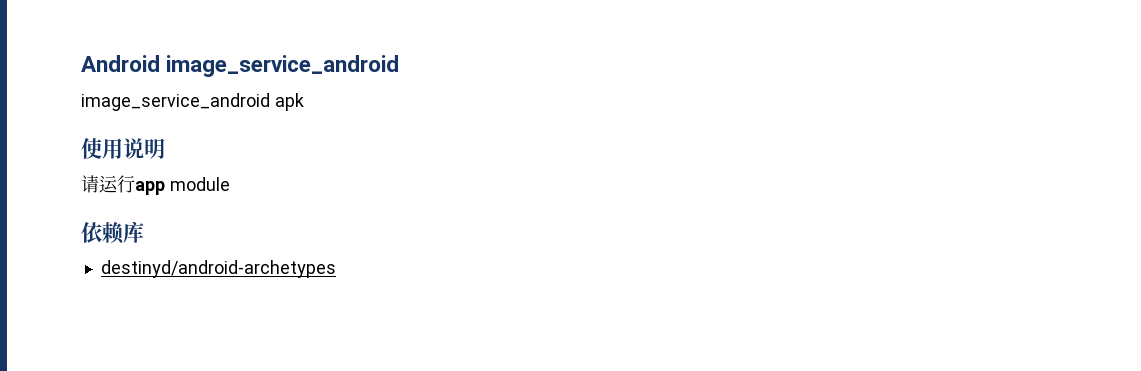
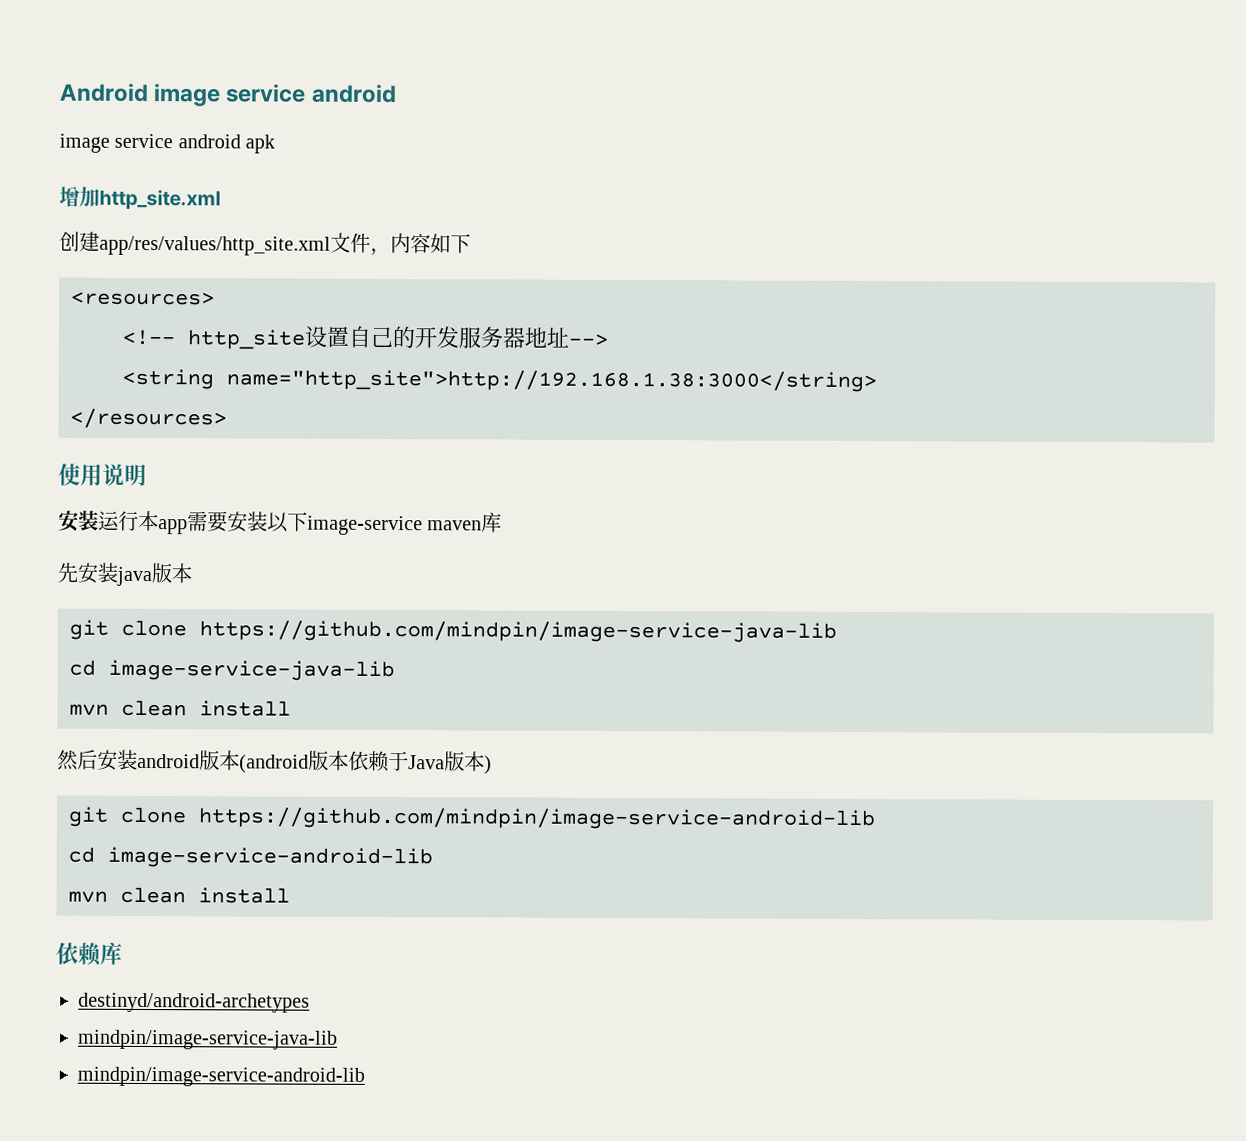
- Android image_service_android
- image_service_android apk
+ Android image service android
+ image service android apk
+ 增加http_site.xml
+ 创建app/res/values/http_site.xml文件，内容如下
+ <resources>
+ <!-- http_site设置自己的开发服务器地址-->
+ <string name="http_site">http://192.168.1.38:3000</string>
+ </resources>
  使用说明
- 请运行app module
+ 安装运行本app需要安装以下image-service maven库
+ 先安装java版本
+ git clone https://github.com/mindpin/image-service-java-lib
+ cd image-service-java-lib
+ mvn clean install
+ 然后安装android版本(android版本依赖于Java版本)
+ git clone https://github.com/mindpin/image-service-android-lib
+ cd image-service-android-lib
+ mvn clean install
+ mindpin/image-service-java-lib
+ mindpin/image-service-android-lib

